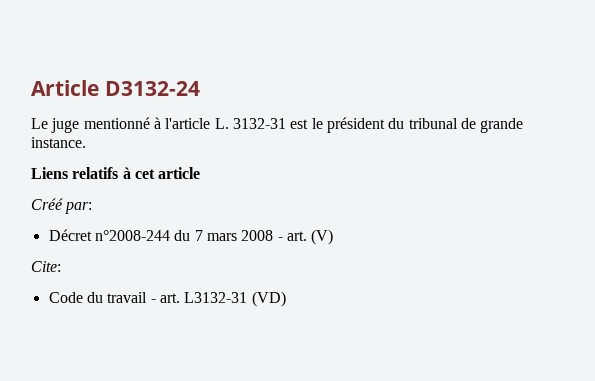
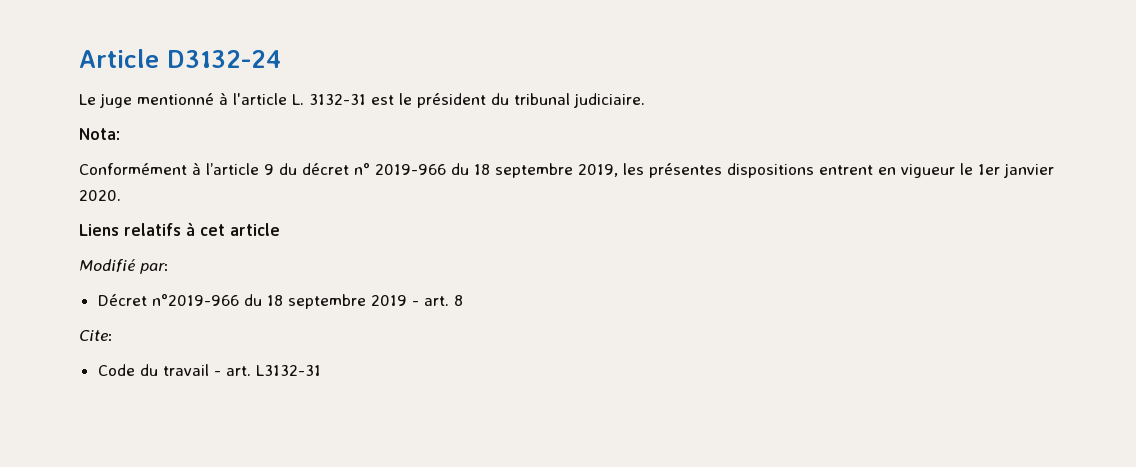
- Le juge mentionné à l'article L. 3132-31 est le président du tribunal de grande instance.
+ Le juge mentionné à l'article L. 3132-31 est le président du tribunal judiciaire.
+ Nota:
+ Conformément à l’article 9 du décret n° 2019-966 du 18 septembre 2019, les présentes dispositions entrent en vigueur le 1er janvier 2020.
- Créé par:
+ Modifié par:
- Décret n°2008-244 du 7 mars 2008 - art. (V)
+ Décret n°2019-966 du 18 septembre 2019 - art. 8
- Code du travail - art. L3132-31 (VD)
+ Code du travail - art. L3132-31

